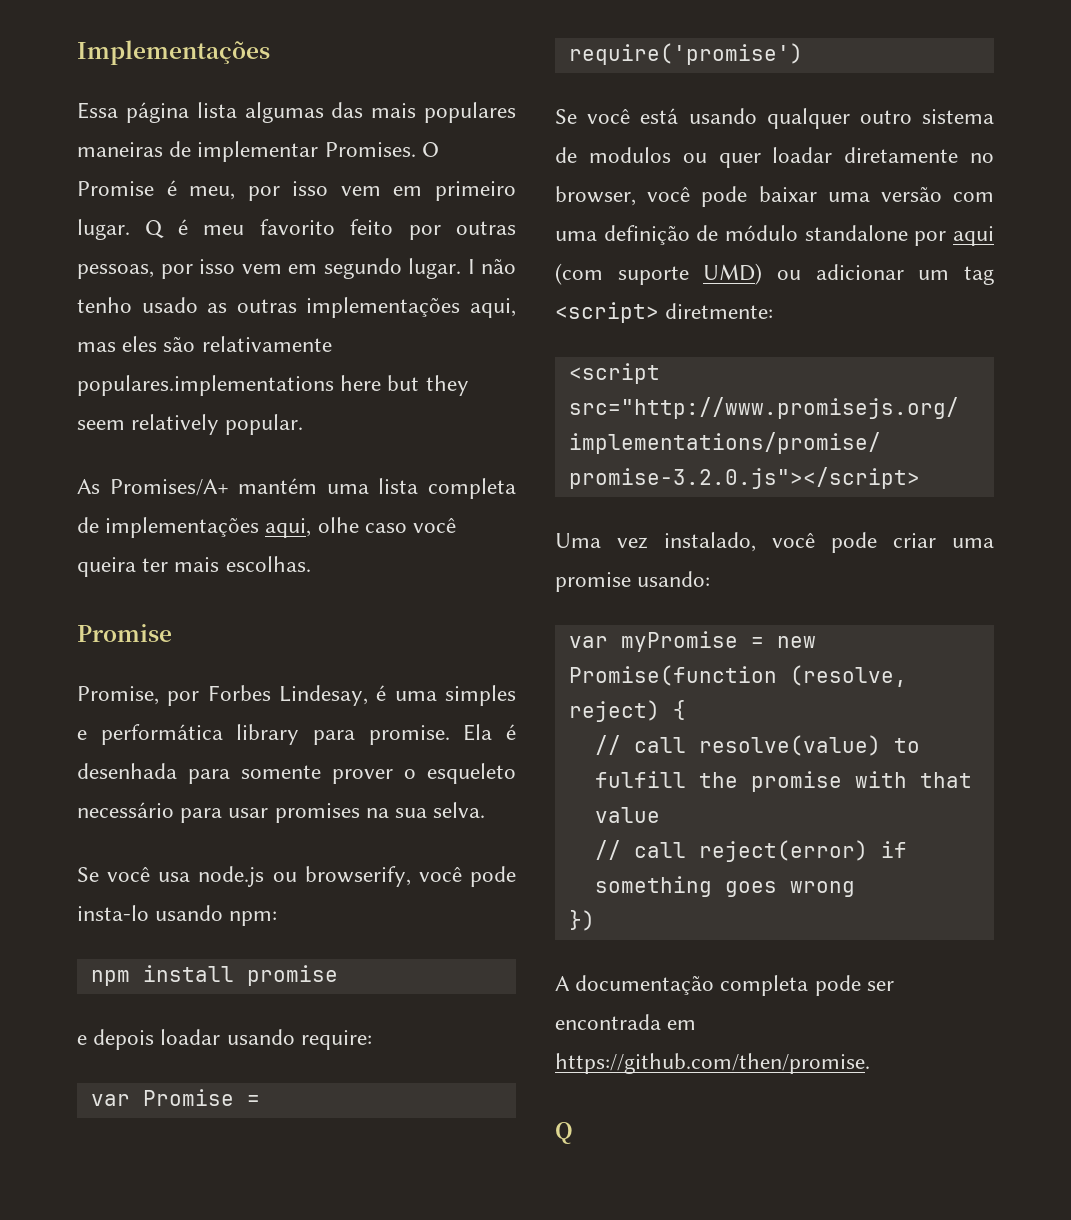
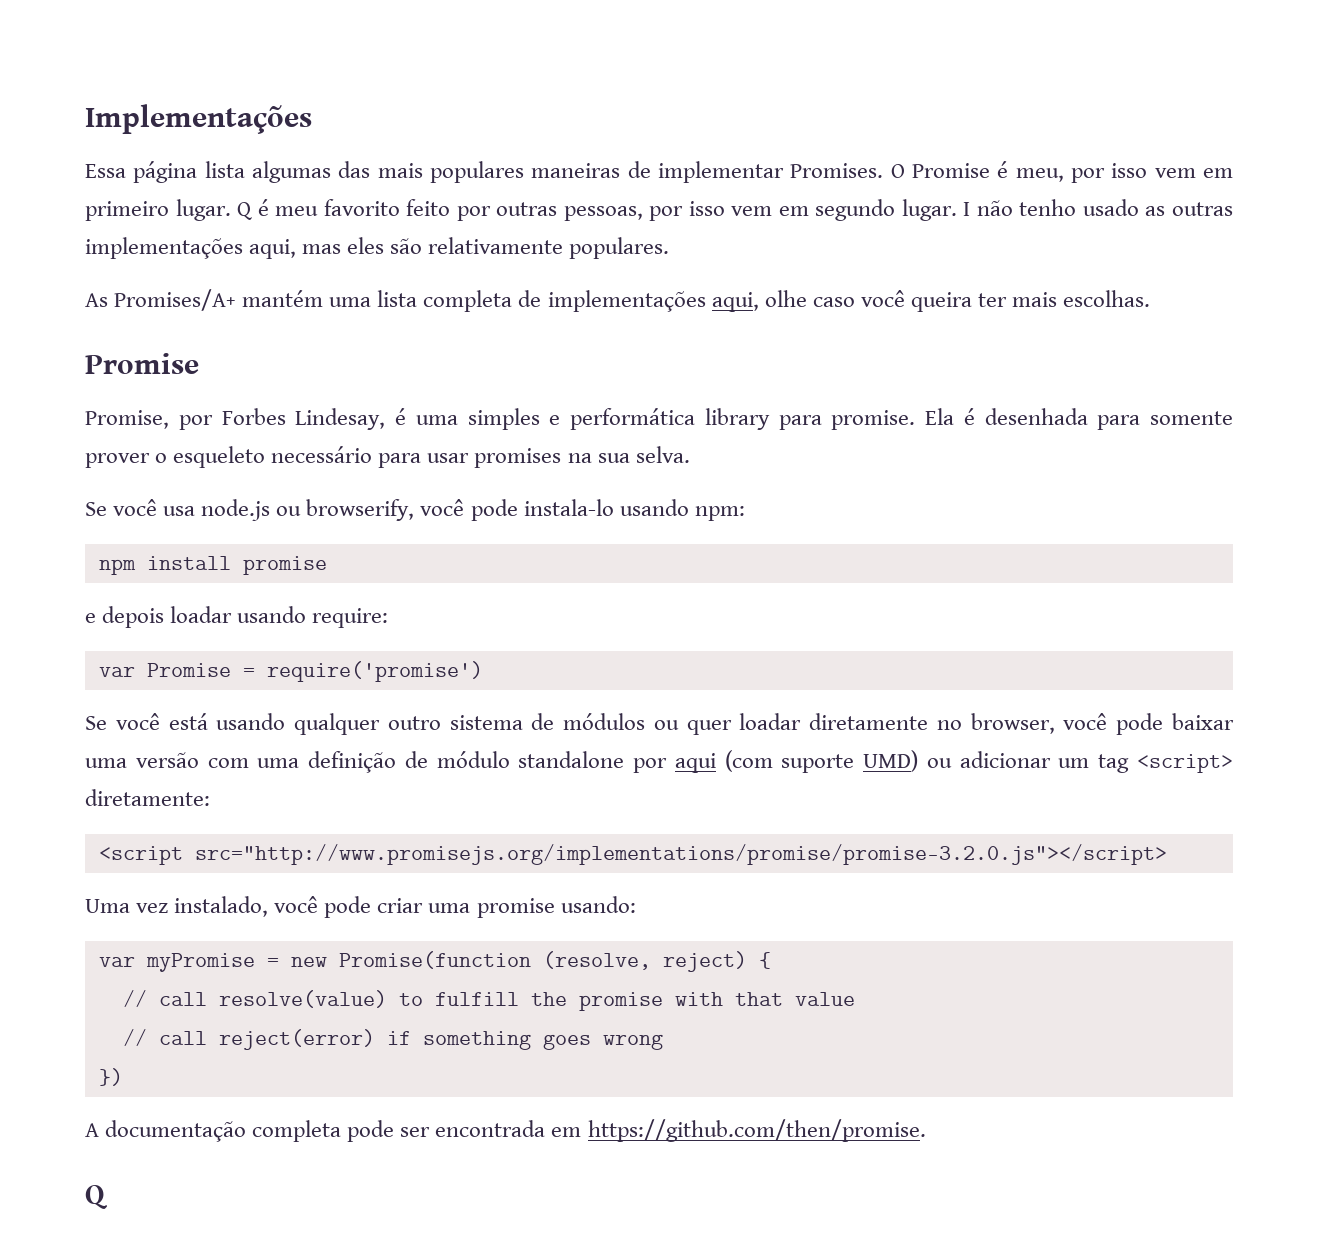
- I não tenho usado as outras implementações aqui, mas eles são relativamente populares.implementations here but they seem relatively popular.
+ I não tenho usado as outras implementações aqui, mas eles são relativamente populares.
- Se você usa node.js ou browserify, você pode insta-lo usando npm:
+ Se você usa node.js ou browserify, você pode instala-lo usando npm:
- Se você está usando qualquer outro sistema de modulos ou quer loadar diretamente no browser, você pode baixar uma versão com uma definição de módulo standalone por aqui (com suporte UMD) ou adicionar um tag <script> diretmente:
+ Se você está usando qualquer outro sistema de módulos ou quer loadar diretamente no browser, você pode baixar uma versão com uma definição de módulo standalone por aqui (com suporte UMD) ou adicionar um tag <script> diretamente:

